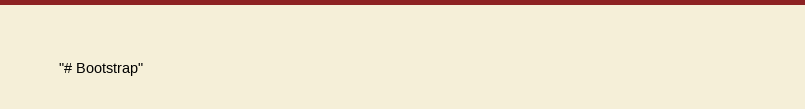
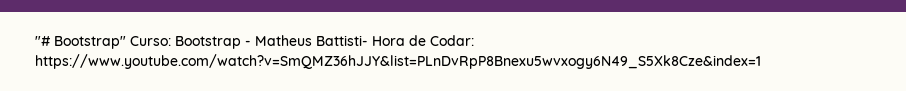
- "# Bootstrap"
+ "# Bootstrap" Curso: Bootstrap - Matheus Battisti- Hora de Codar: https://www.youtube.com/watch?v=SmQMZ36hJJY&list=PLnDvRpP8Bnexu5wvxogy6N49_S5Xk8Cze&index=1

